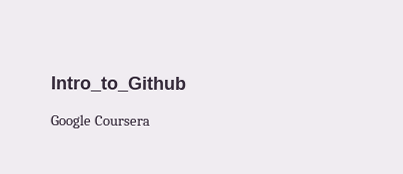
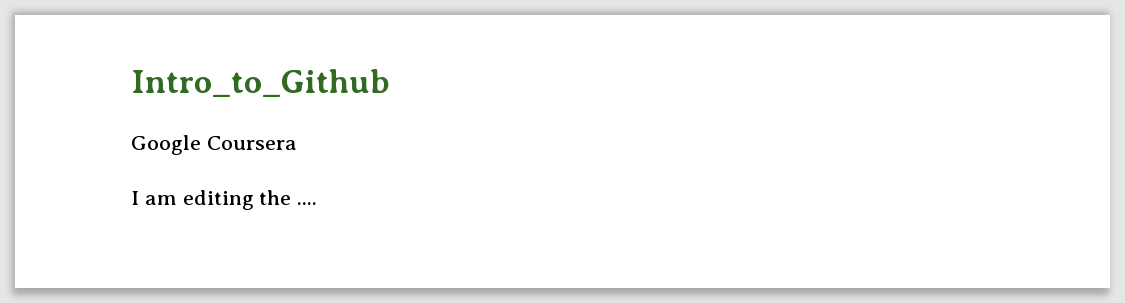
+ I am editing the ....

